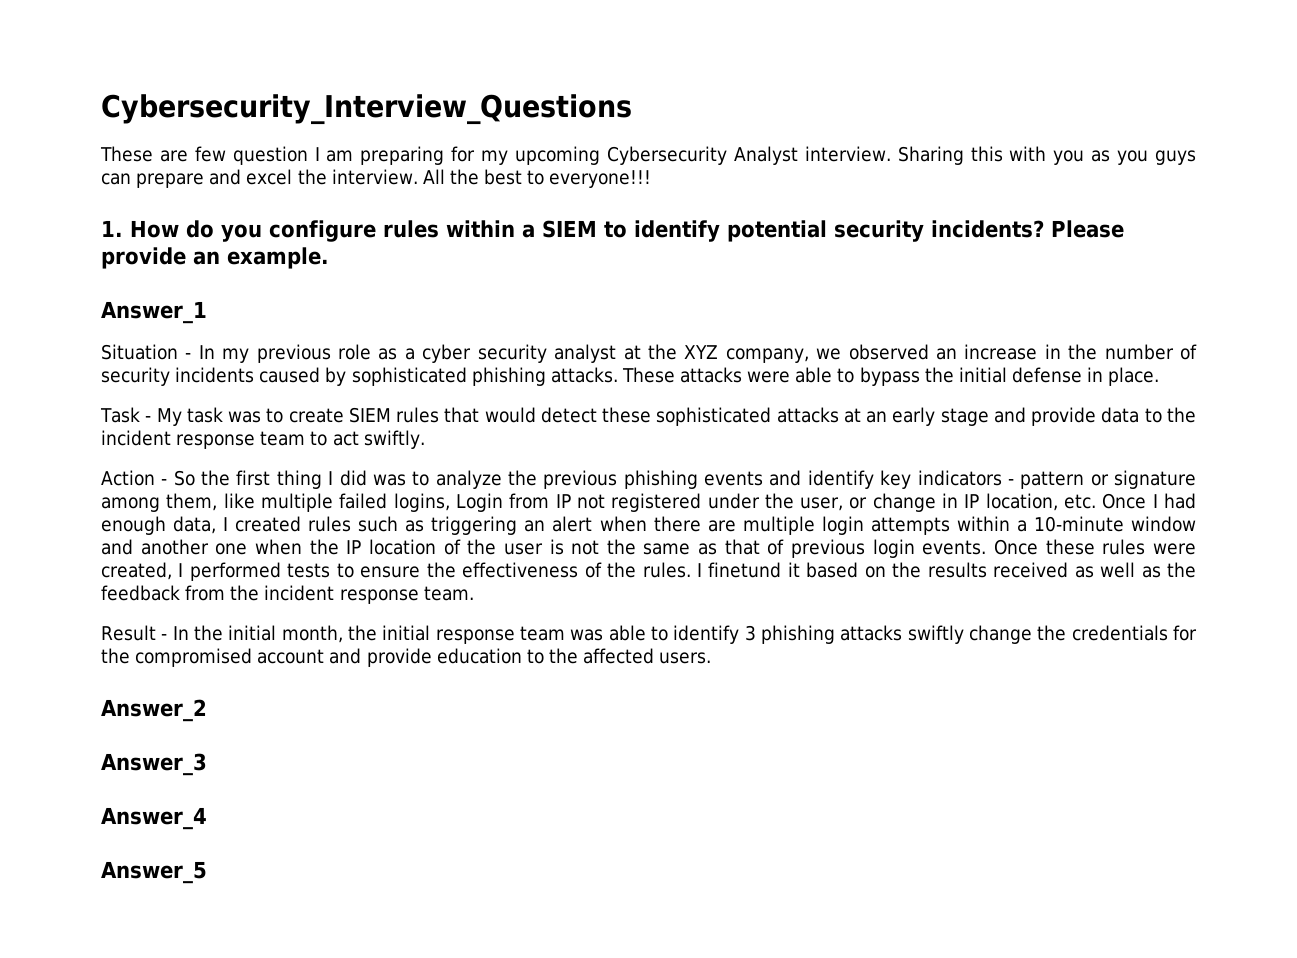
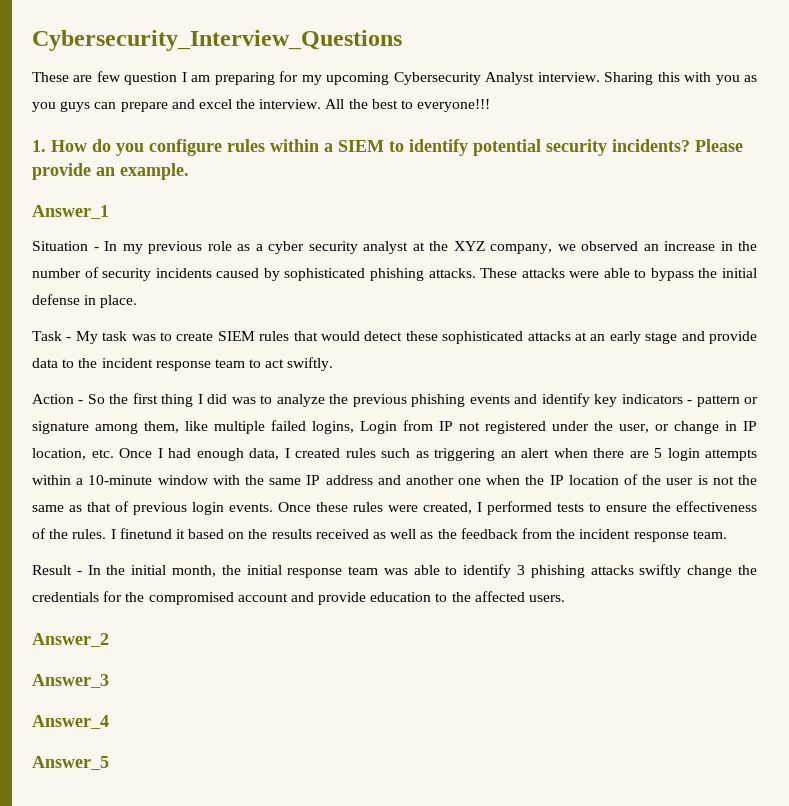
- Action - So the first thing I did was to analyze the previous phishing events and identify key indicators - pattern or signature among them, like multiple failed logins, Login from IP not registered under the user, or change in IP location, etc. Once I had enough data, I created rules such as triggering an alert when there are multiple login attempts within a 10-minute window and another one when the IP location of the user is not the same as that of previous login events.
+ Action - So the first thing I did was to analyze the previous phishing events and identify key indicators - pattern or signature among them, like multiple failed logins, Login from IP not registered under the user, or change in IP location, etc. Once I had enough data, I created rules such as triggering an alert when there are 5 login attempts within a 10-minute window with the same IP address and another one when the IP location of the user is not the same as that of previous login events.

